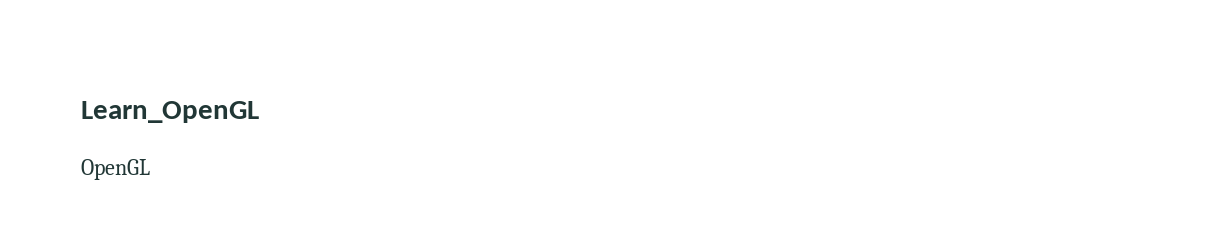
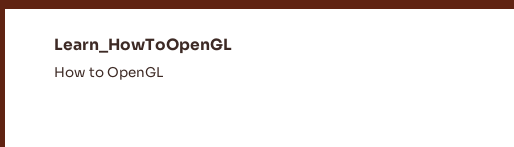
- Learn_OpenGL
- OpenGL
+ Learn_HowToOpenGL
+ How to OpenGL

